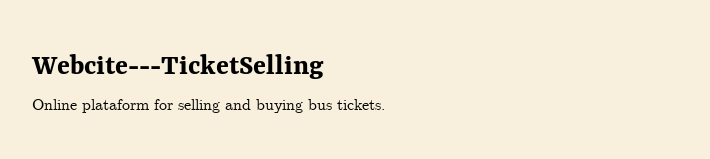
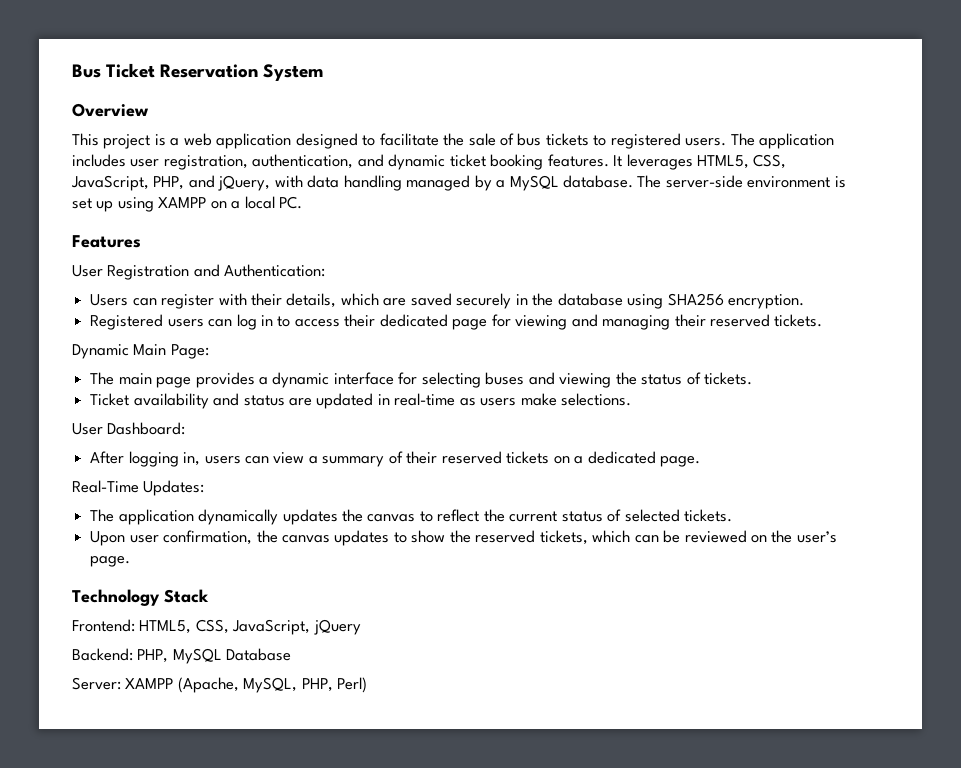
- Webcite---TicketSelling
- Online plataform for selling and buying bus tickets.
+ Bus Ticket Reservation System
+ Overview
+ This project is a web application designed to facilitate the sale of bus tickets to registered users. The application includes user registration, authentication, and dynamic ticket booking features. It leverages HTML5, CSS, JavaScript, PHP, and jQuery, with data handling managed by a MySQL database. The server-side environment is set up using XAMPP on a local PC.
+ Features
+ User Registration and Authentication:
+ Users can register with their details, which are saved securely in the database using SHA256 encryption.
+ Registered users can log in to access their dedicated page for viewing and managing their reserved tickets.
+ Dynamic Main Page:
+ The main page provides a dynamic interface for selecting buses and viewing the status of tickets.
+ Ticket availability and status are updated in real-time as users make selections.
+ User Dashboard:
+ After logging in, users can view a summary of their reserved tickets on a dedicated page.
+ Real-Time Updates:
+ The application dynamically updates the canvas to reflect the current status of selected tickets.
+ Upon user confirmation, the canvas updates to show the reserved tickets, which can be reviewed on the user’s page.
+ Technology Stack
+ Frontend: HTML5, CSS, JavaScript, jQuery
+ Backend: PHP, MySQL Database
+ Server: XAMPP (Apache, MySQL, PHP, Perl)

